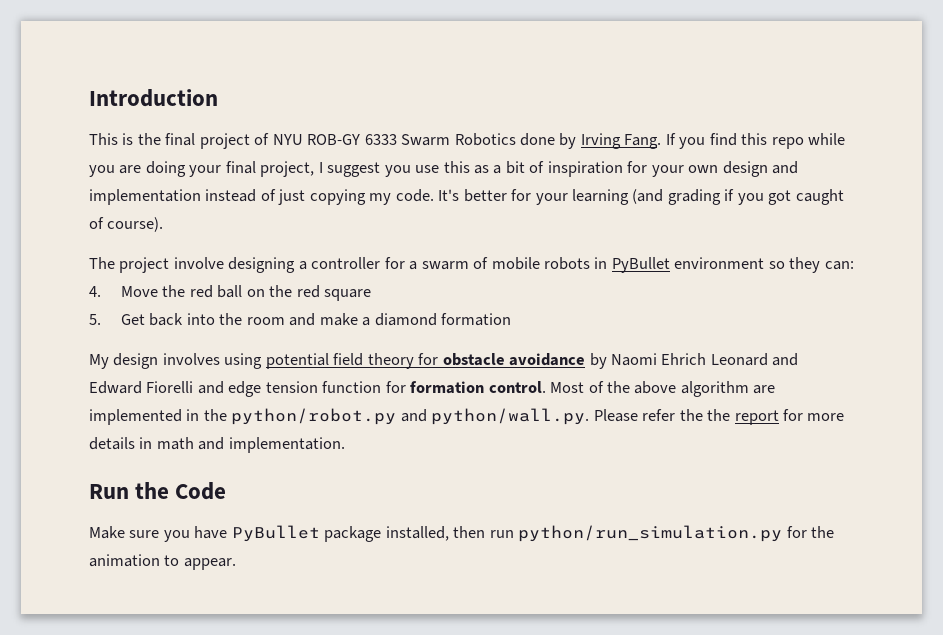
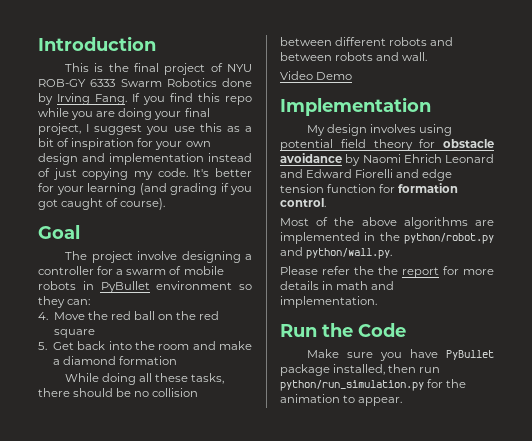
+ Goal
+ While doing all these tasks, there should be no collision between different robots and between robots and wall.
+ Video Demo
+ Implementation
- My design involves using potential field theory for obstacle avoidance by Naomi Ehrich Leonard and Edward Fiorelli and edge tension function for formation control. Most of the above algorithm are implemented in the python/robot.py and python/wall.py. Please refer the the report for more details in math and implementation.
+ My design involves using potential field theory for obstacle avoidance by Naomi Ehrich Leonard and Edward Fiorelli and edge tension function for formation control.
+ Most of the above algorithms are implemented in the python/robot.py and python/wall.py.
+ Please refer the the report for more details in math and implementation.

